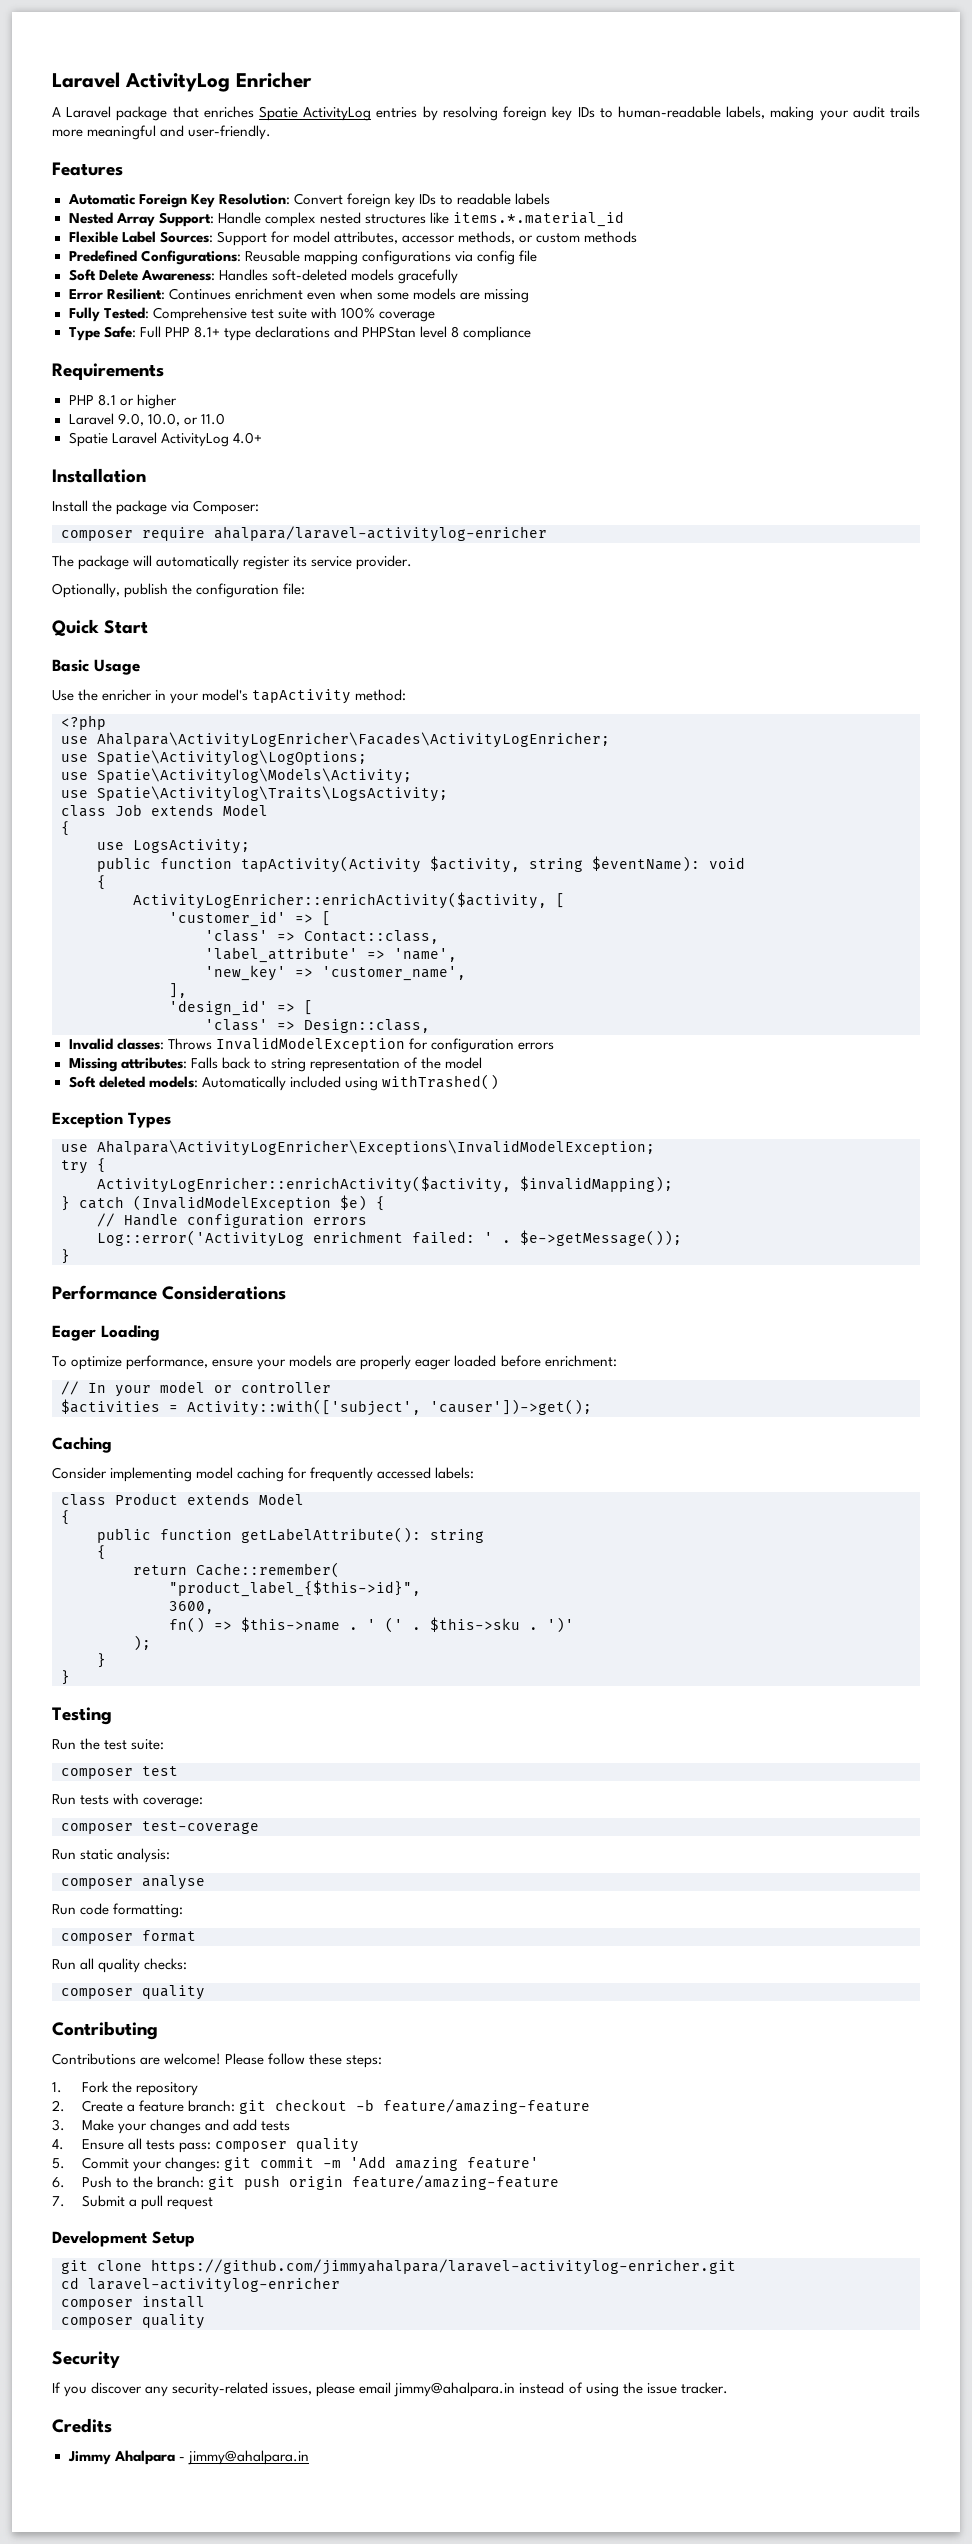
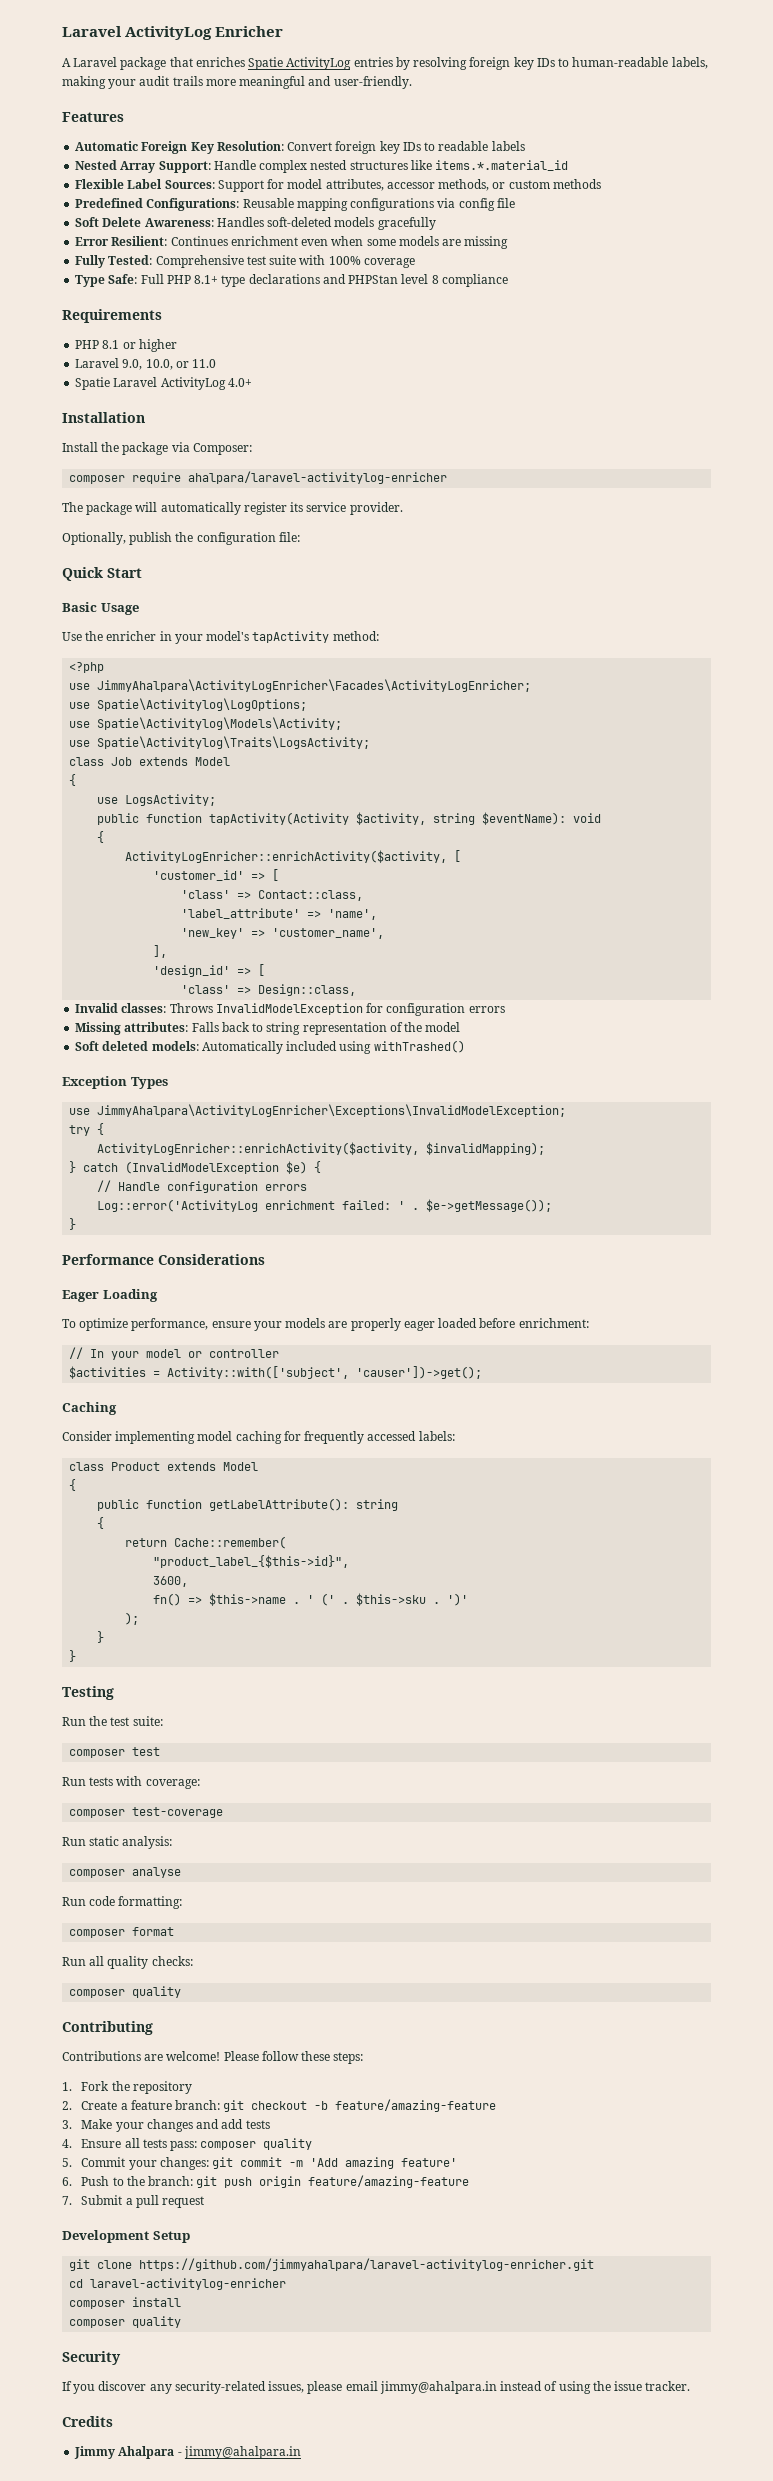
- use Ahalpara\ActivityLogEnricher\Facades\ActivityLogEnricher;
+ use JimmyAhalpara\ActivityLogEnricher\Facades\ActivityLogEnricher;
- use Ahalpara\ActivityLogEnricher\Exceptions\InvalidModelException;
+ use JimmyAhalpara\ActivityLogEnricher\Exceptions\InvalidModelException;

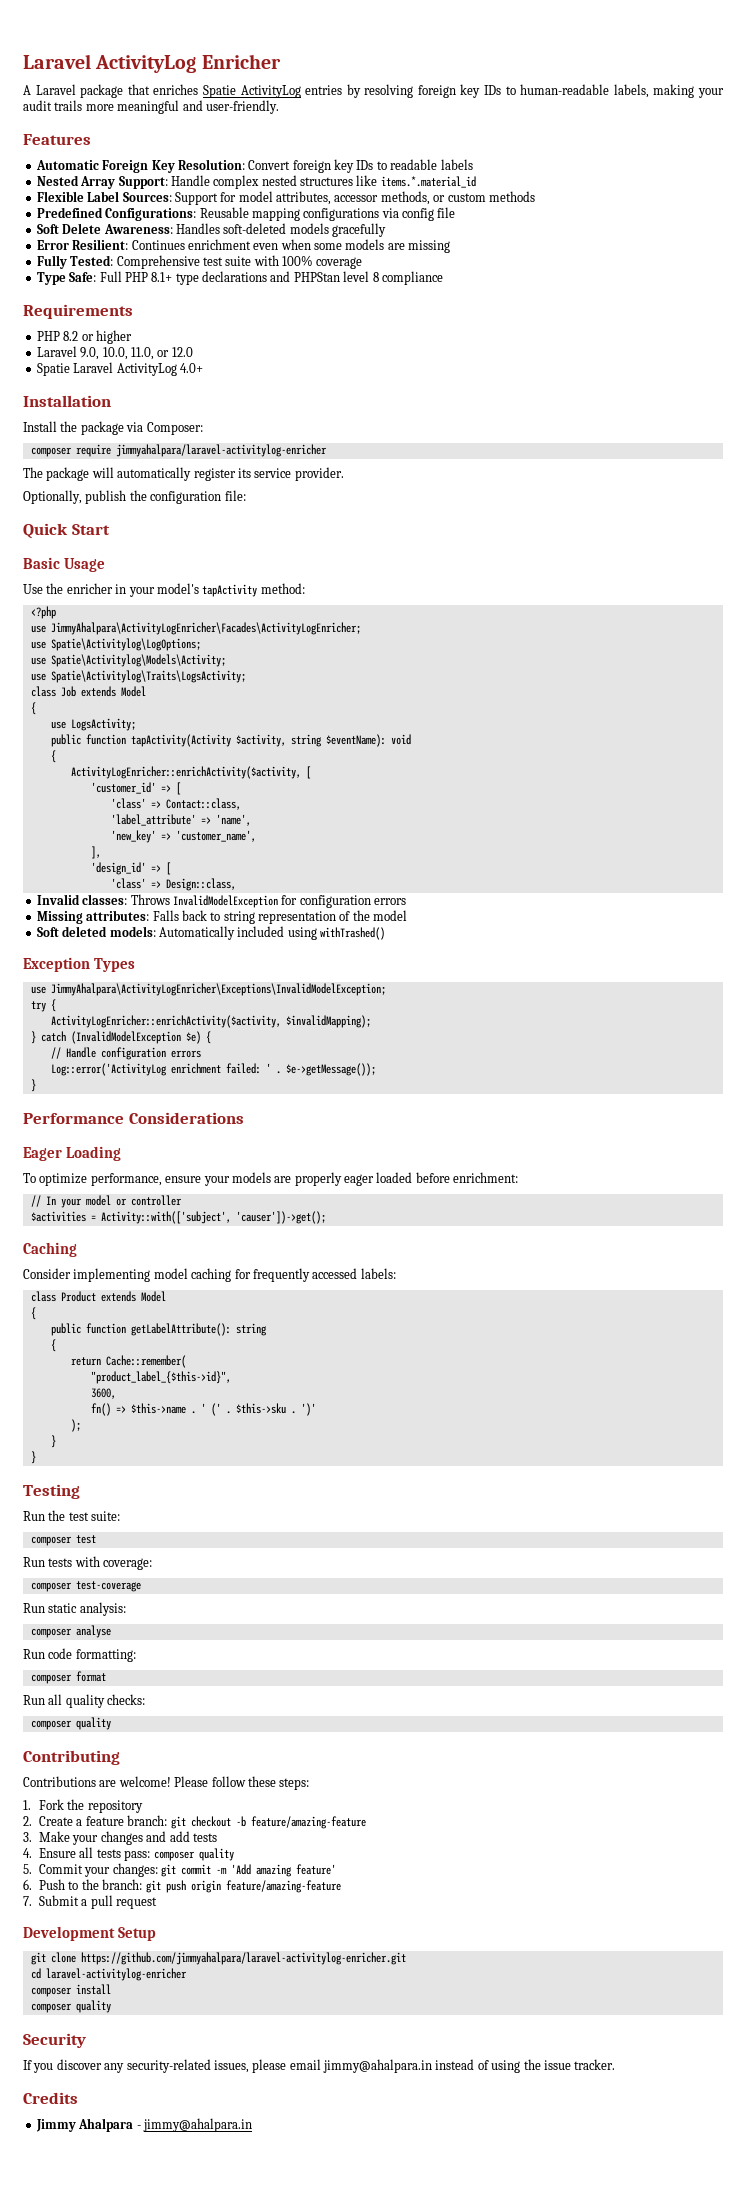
- PHP 8.1 or higher
+ PHP 8.2 or higher
- Laravel 9.0, 10.0, or 11.0
+ Laravel 9.0, 10.0, 11.0, or 12.0
- composer require ahalpara/laravel-activitylog-enricher
+ composer require jimmyahalpara/laravel-activitylog-enricher

